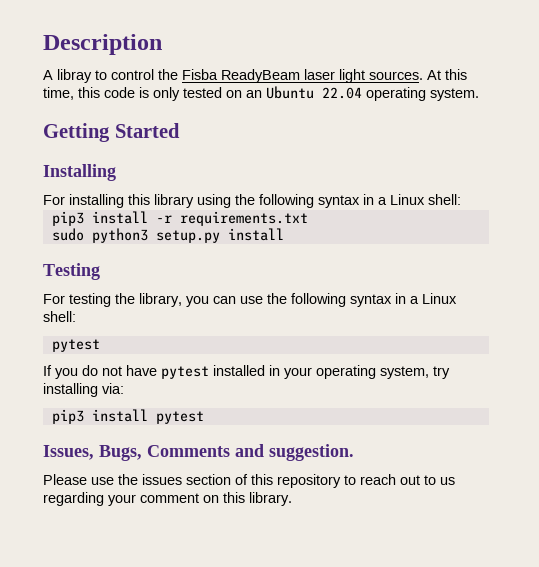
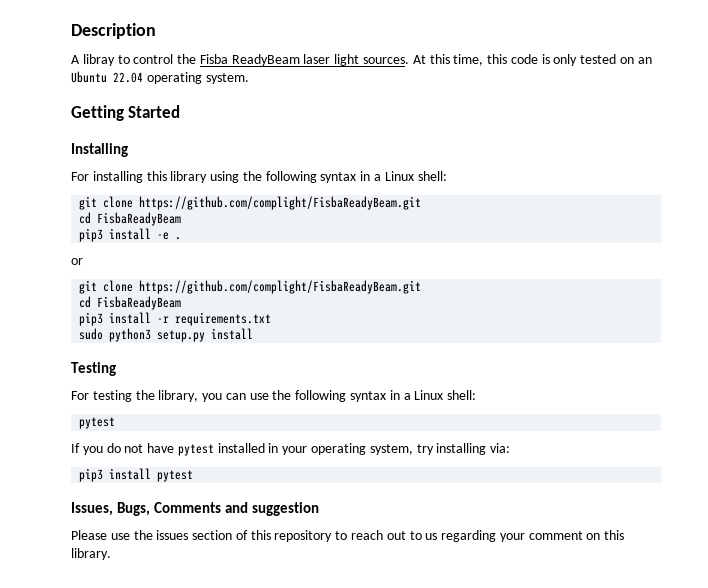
  For installing this library using the following syntax in a Linux shell:
+ git clone https://github.com/complight/FisbaReadyBeam.git
+ cd FisbaReadyBeam
+ pip3 install -e .
+ or
+ git clone https://github.com/complight/FisbaReadyBeam.git
+ cd FisbaReadyBeam
- Issues, Bugs, Comments and suggestion.
+ Issues, Bugs, Comments and suggestion

